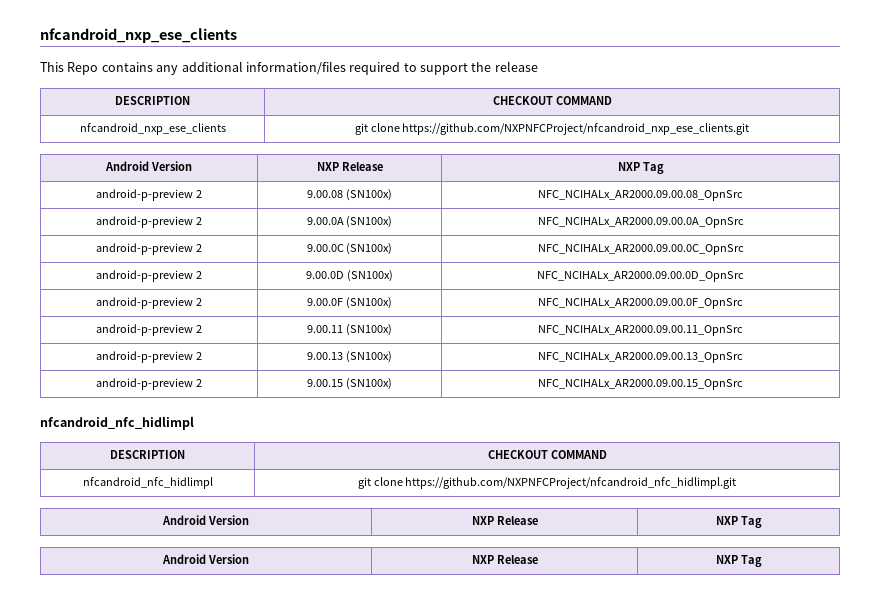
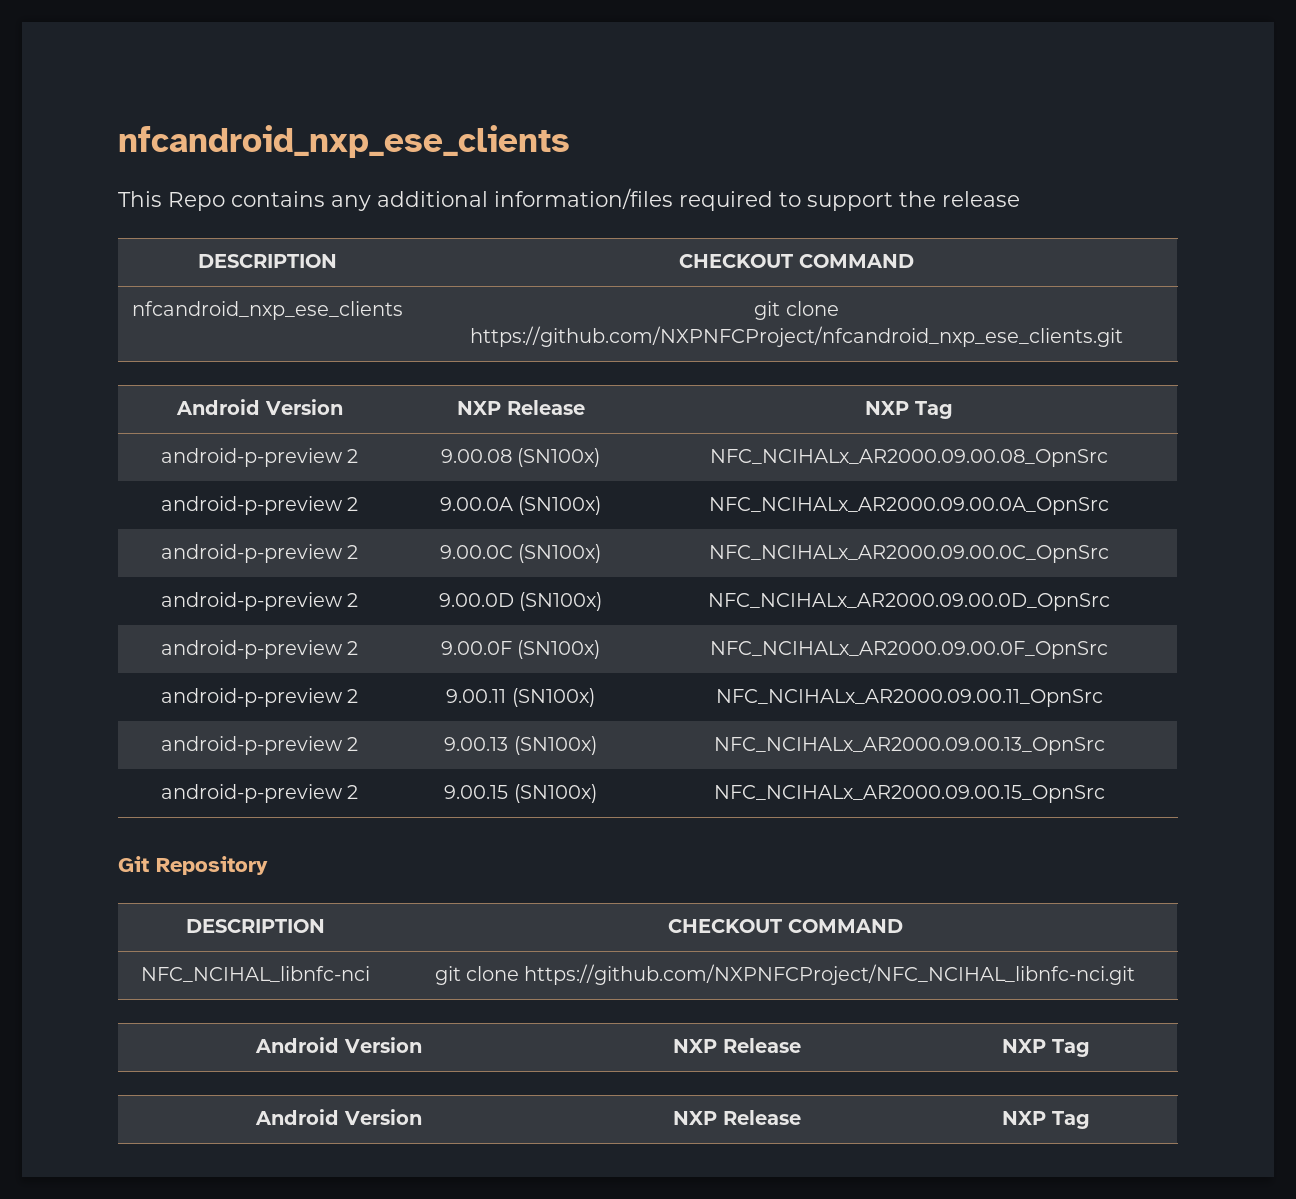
  android-p-preview 2 | 9.00.15 (SN100x) | NFC_NCIHALx_AR2000.09.00.15_OpnSrc
- nfcandroid_nfc_hidlimpl
+ Git Repository
  DESCRIPTION | CHECKOUT COMMAND
- nfcandroid_nfc_hidlimpl | git clone https://github.com/NXPNFCProject/nfcandroid_nfc_hidlimpl.git
+ NFC_NCIHAL_libnfc-nci | git clone https://github.com/NXPNFCProject/NFC_NCIHAL_libnfc-nci.git

